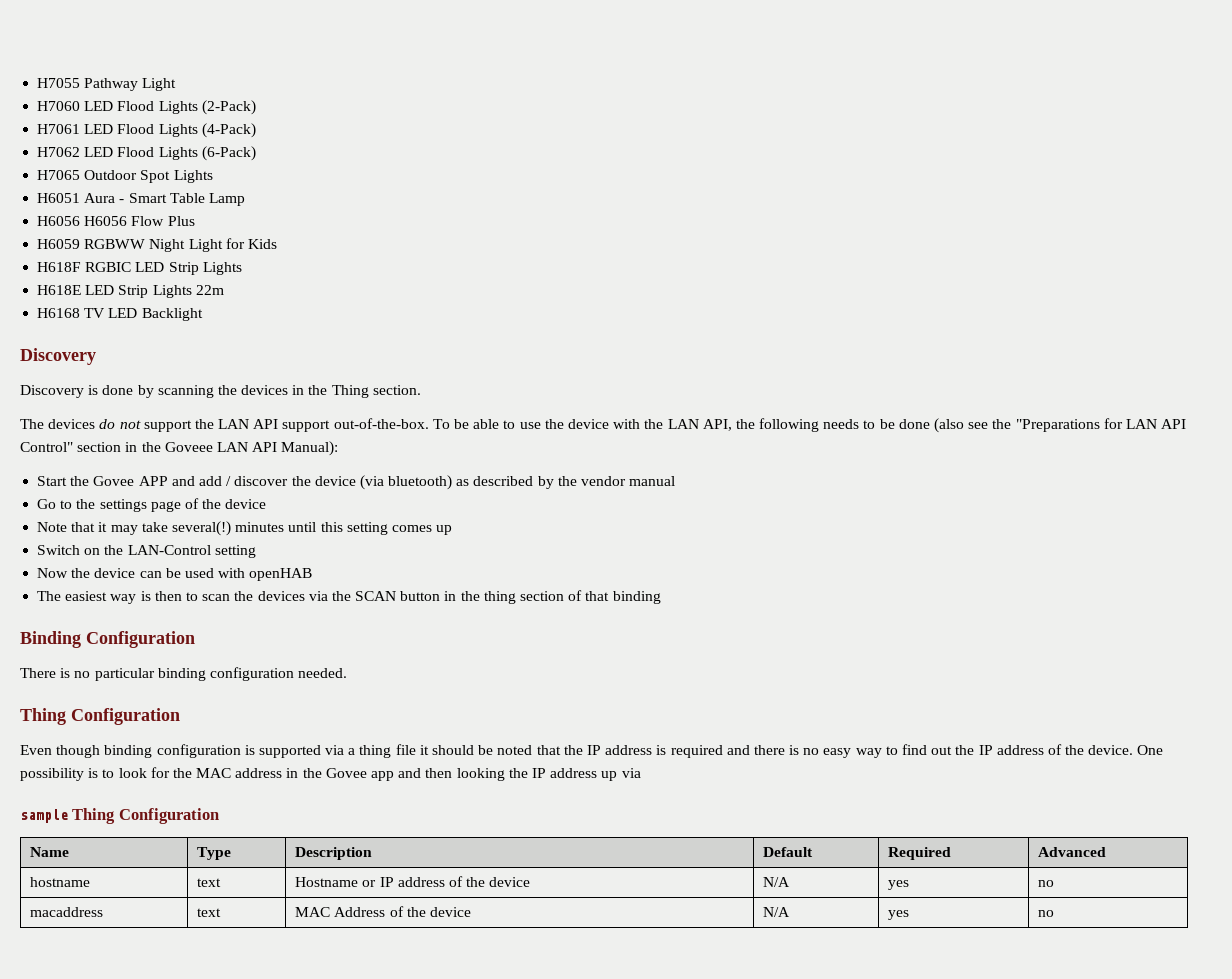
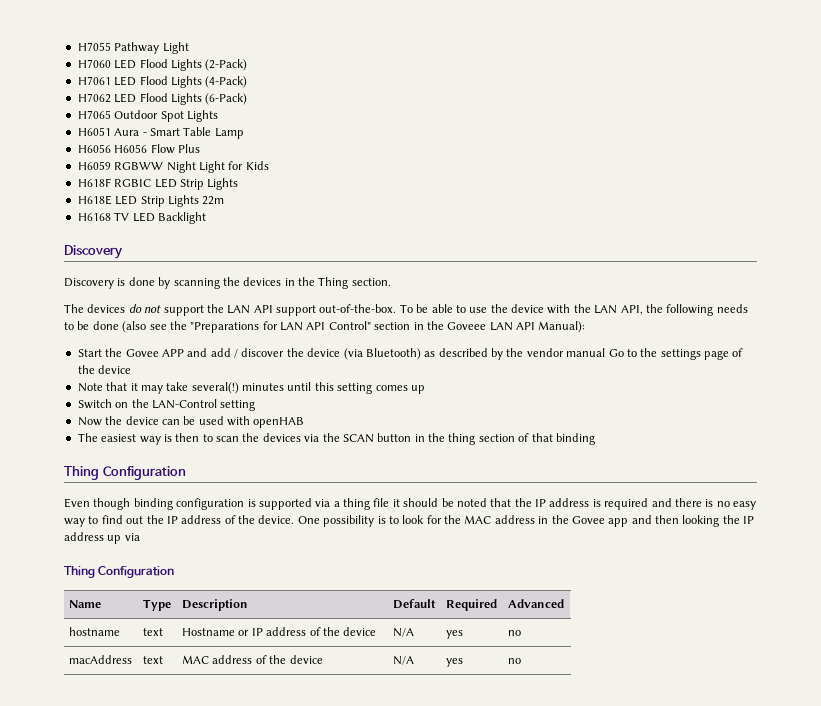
- Start the Govee APP and add / discover the device (via bluetooth) as described by the vendor manual
- Go to the settings page of the device
+ Start the Govee APP and add / discover the device (via Bluetooth) as described by the vendor manual Go to the settings page of the device
- Binding Configuration
- There is no particular binding configuration needed.
  One possibility is to look for the MAC address in the Govee app and then looking the IP address up via
- sample Thing Configuration
+ Thing Configuration
- macaddress | text | MAC Address of the device | N/A | yes | no
+ macAddress | text | MAC address of the device | N/A | yes | no

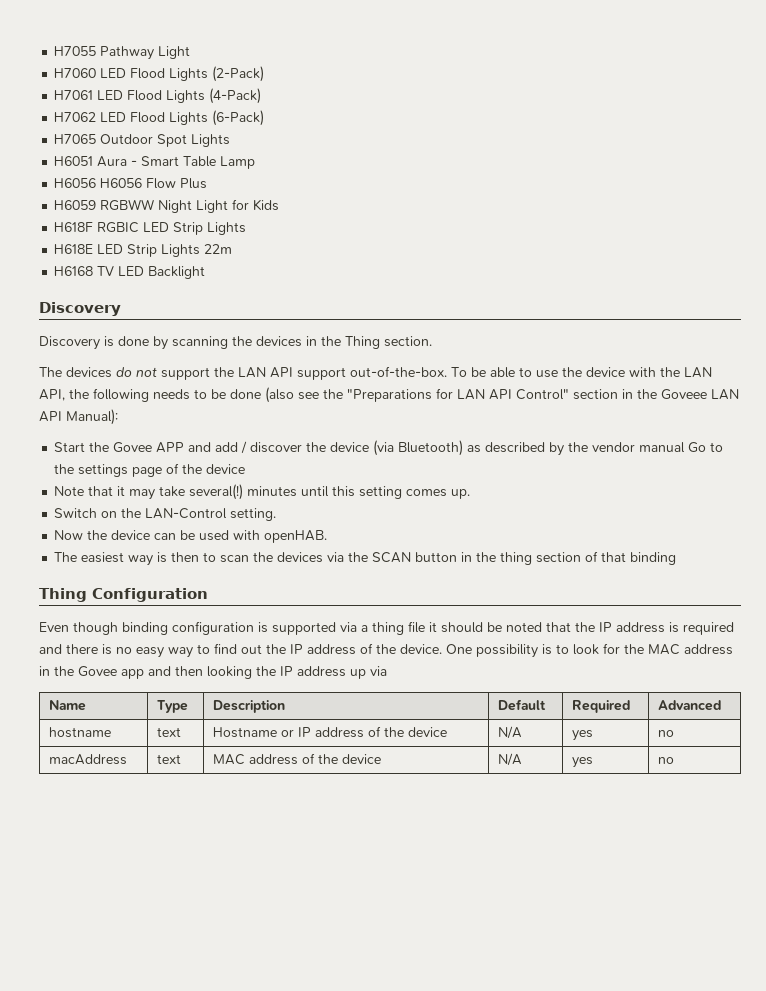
- Note that it may take several(!) minutes until this setting comes up
+ Note that it may take several(!) minutes until this setting comes up.
- Switch on the LAN-Control setting
+ Switch on the LAN-Control setting.
- Now the device can be used with openHAB
+ Now the device can be used with openHAB.
  One possibility is to look for the MAC address in the Govee app and then looking the IP address up via
- Thing Configuration

